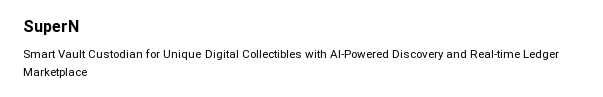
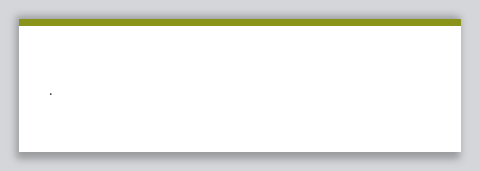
- SuperN
- Smart Vault Custodian for Unique Digital Collectibles with AI-Powered Discovery and Real-time Ledger Marketplace
+ .

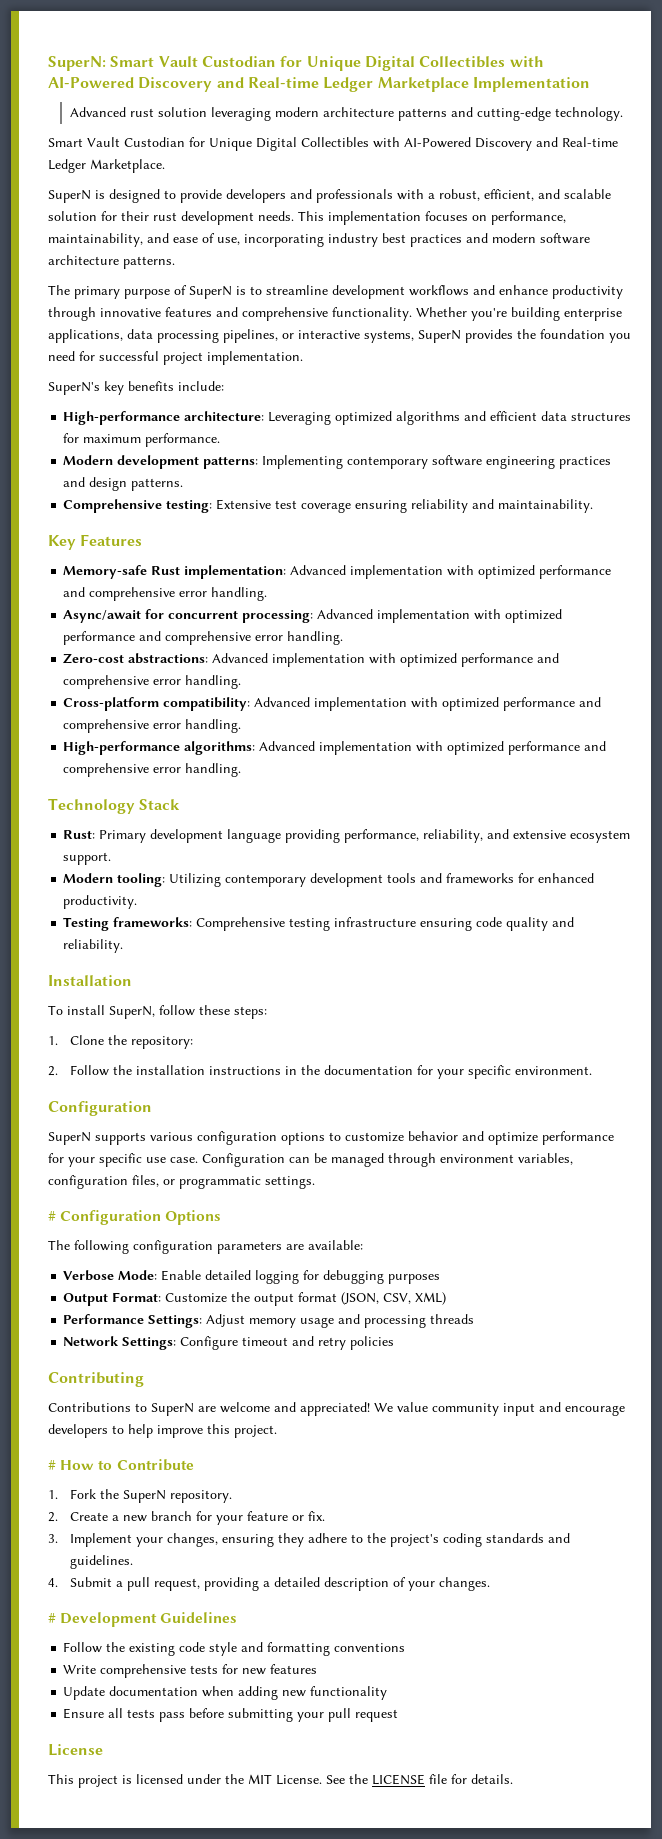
- .
+ SuperN: Smart Vault Custodian for Unique Digital Collectibles with AI-Powered Discovery and Real-time Ledger Marketplace Implementation
+ Advanced rust solution leveraging modern architecture patterns and cutting-edge technology.
+ Smart Vault Custodian for Unique Digital Collectibles with AI-Powered Discovery and Real-time Ledger Marketplace.
+ SuperN is designed to provide developers and professionals with a robust, efficient, and scalable solution for their rust development needs. This implementation focuses on performance, maintainability, and ease of use, incorporating industry best practices and modern software architecture patterns.
+ The primary purpose of SuperN is to streamline development workflows and enhance productivity through innovative features and comprehensive functionality. Whether you're building enterprise applications, data processing pipelines, or interactive systems, SuperN provides the foundation you need for successful project implementation.
+ SuperN's key benefits include:
+ High-performance architecture: Leveraging optimized algorithms and efficient data structures for maximum performance.
+ Modern development patterns: Implementing contemporary software engineering practices and design patterns.
+ Comprehensive testing: Extensive test coverage ensuring reliability and maintainability.
+ Key Features
+ Memory-safe Rust implementation: Advanced implementation with optimized performance and comprehensive error handling.
+ Async/await for concurrent processing: Advanced implementation with optimized performance and comprehensive error handling.
+ Zero-cost abstractions: Advanced implementation with optimized performance and comprehensive error handling.
+ Cross-platform compatibility: Advanced implementation with optimized performance and comprehensive error handling.
+ High-performance algorithms: Advanced implementation with optimized performance and comprehensive error handling.
+ Technology Stack
+ Rust: Primary development language providing performance, reliability, and extensive ecosystem support.
+ Modern tooling: Utilizing contemporary development tools and frameworks for enhanced productivity.
+ Testing frameworks: Comprehensive testing infrastructure ensuring code quality and reliability.
+ Installation
+ To install SuperN, follow these steps:
+ 1. Clone the repository:
+ 2. Follow the installation instructions in the documentation for your specific environment.
+ Configuration
+ SuperN supports various configuration options to customize behavior and optimize performance for your specific use case. Configuration can be managed through environment variables, configuration files, or programmatic settings.
+ # Configuration Options
+ The following configuration parameters are available:
+ Verbose Mode: Enable detailed logging for debugging purposes
+ Output Format: Customize the output format (JSON, CSV, XML)
+ Performance Settings: Adjust memory usage and processing threads
+ Network Settings: Configure timeout and retry policies
+ Contributing
+ Contributions to SuperN are welcome and appreciated! We value community input and encourage developers to help improve this project.
+ # How to Contribute
+ 1. Fork the SuperN repository.
+ 2. Create a new branch for your feature or fix.
+ 3. Implement your changes, ensuring they adhere to the project's coding standards and guidelines.
+ 4. Submit a pull request, providing a detailed description of your changes.
+ # Development Guidelines
+ Follow the existing code style and formatting conventions
+ Write comprehensive tests for new features
+ Update documentation when adding new functionality
+ Ensure all tests pass before submitting your pull request
+ License
+ This project is licensed under the MIT License. See the LICENSE file for details.

